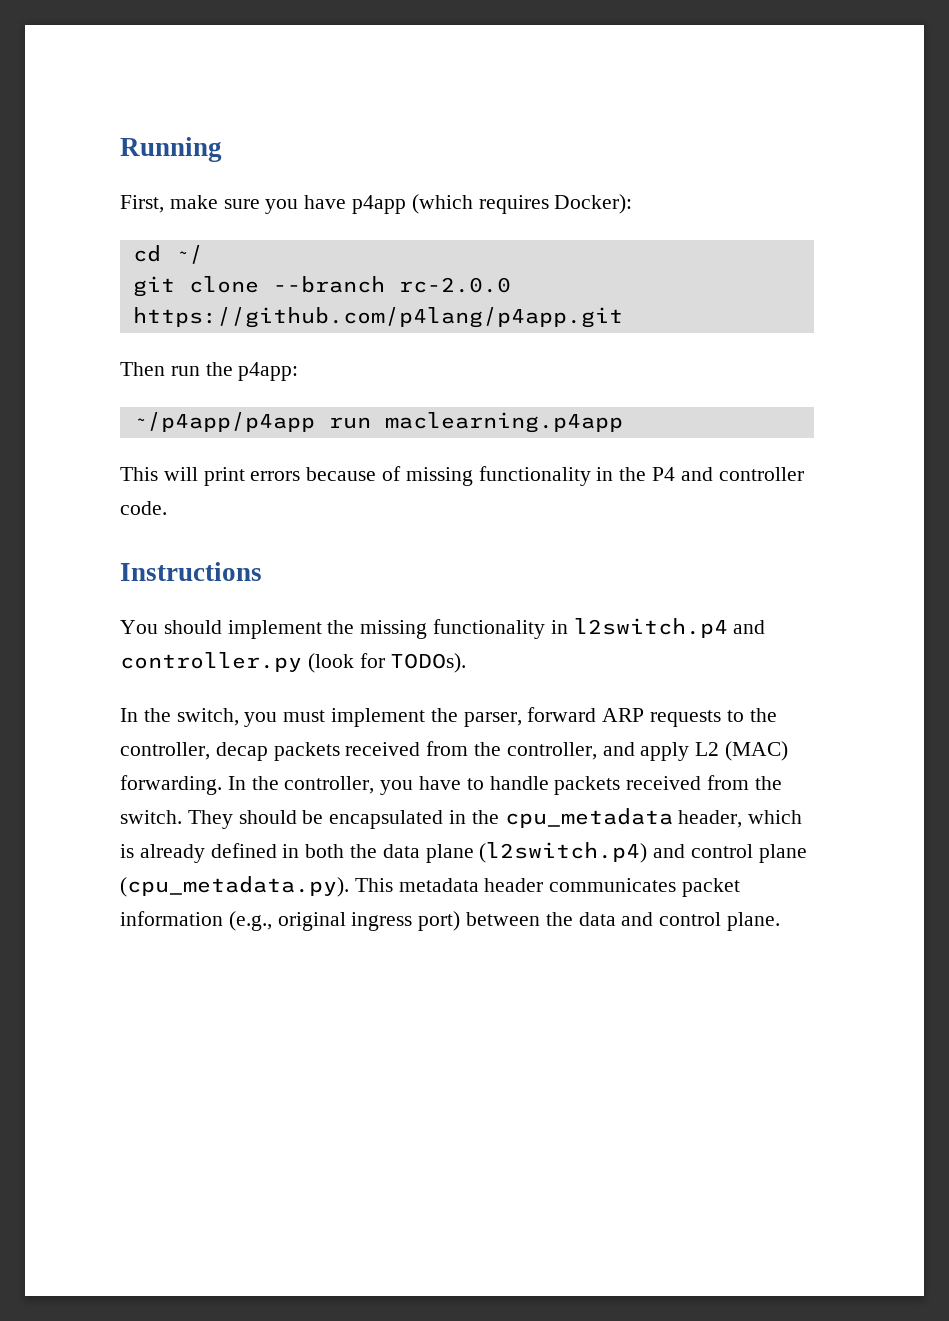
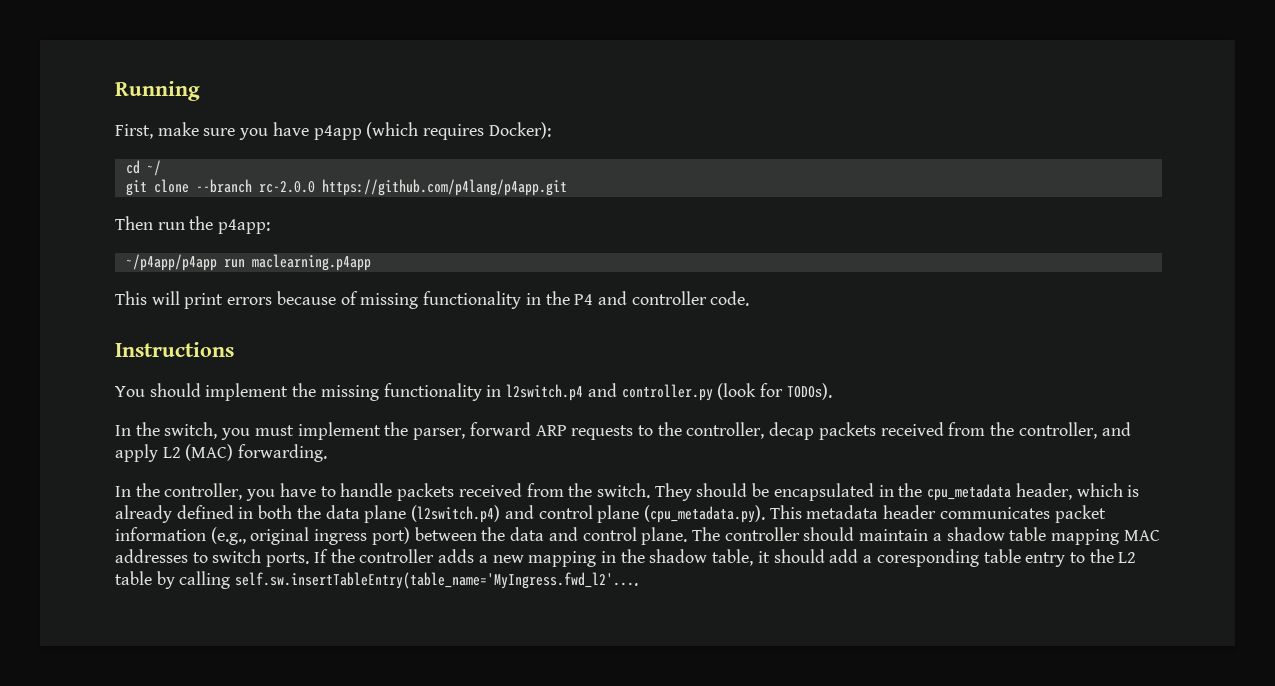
- In the switch, you must implement the parser, forward ARP requests to the controller, decap packets received from the controller, and apply L2 (MAC) forwarding. In the controller, you have to handle packets received from the switch.
+ In the switch, you must implement the parser, forward ARP requests to the controller, decap packets received from the controller, and apply L2 (MAC) forwarding.
+ In the controller, you have to handle packets received from the switch.
+ The controller should maintain a shadow table mapping MAC addresses to switch ports. If the controller adds a new mapping in the shadow table, it should add a coresponding table entry to the L2 table by calling self.sw.insertTableEntry(table_name='MyIngress.fwd_l2'....

